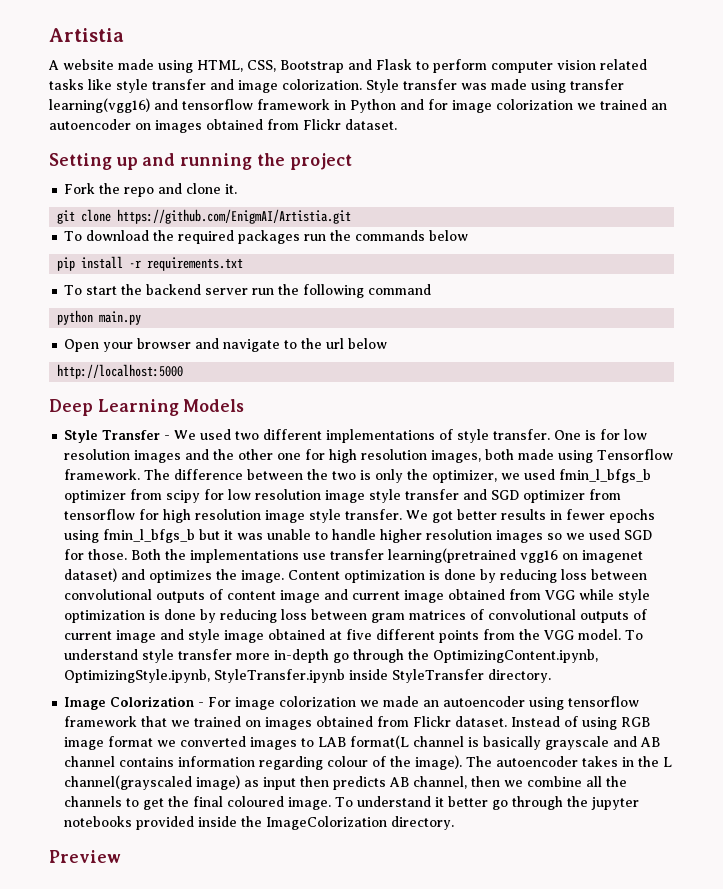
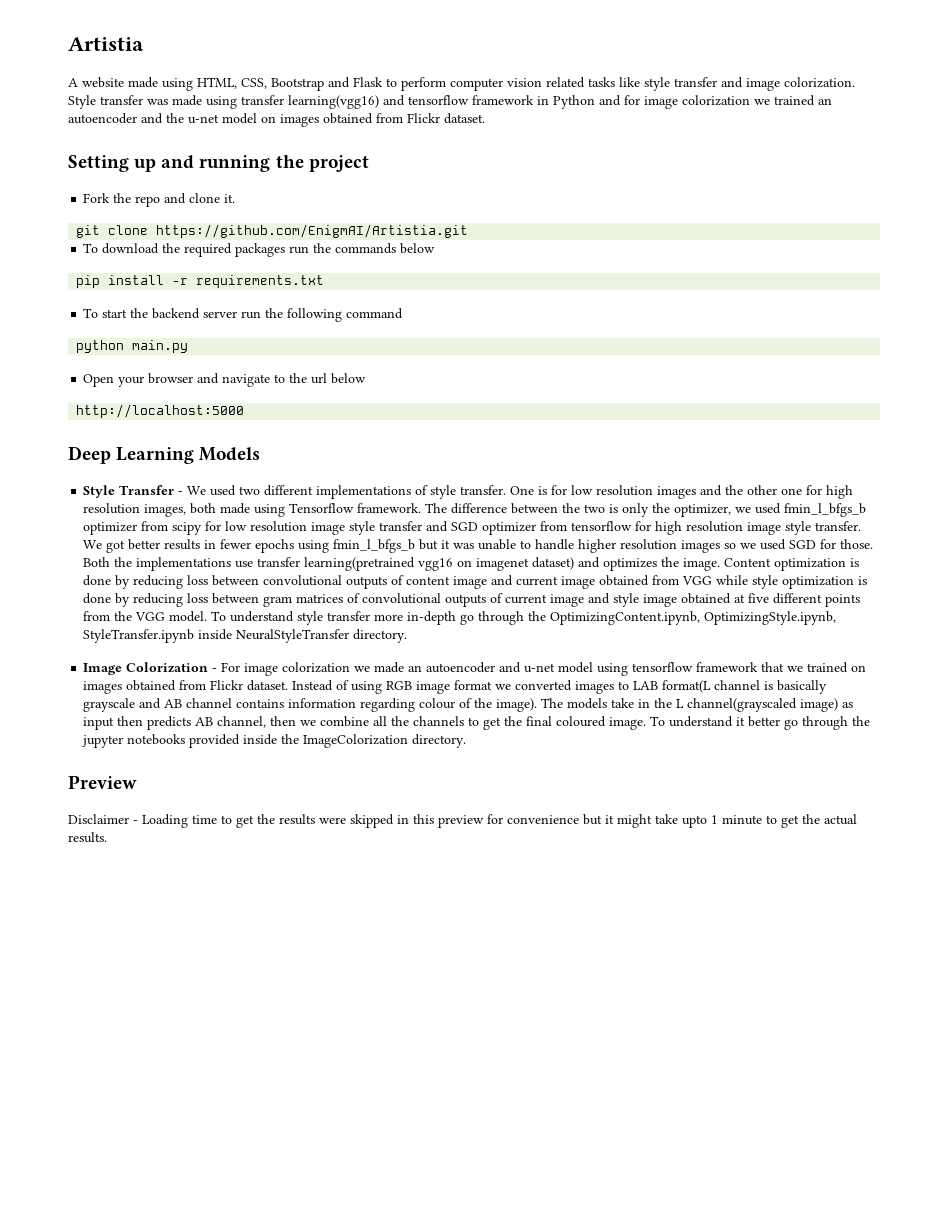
- Style transfer was made using transfer learning(vgg16) and tensorflow framework in Python and for image colorization we trained an autoencoder on images obtained from Flickr dataset.
+ Style transfer was made using transfer learning(vgg16) and tensorflow framework in Python and for image colorization we trained an autoencoder and the u-net model on images obtained from Flickr dataset.
- To understand style transfer more in-depth go through the OptimizingContent.ipynb, OptimizingStyle.ipynb, StyleTransfer.ipynb inside StyleTransfer directory.
+ To understand style transfer more in-depth go through the OptimizingContent.ipynb, OptimizingStyle.ipynb, StyleTransfer.ipynb inside NeuralStyleTransfer directory.
- Image Colorization - For image colorization we made an autoencoder using tensorflow framework that we trained on images obtained from Flickr dataset.
+ Image Colorization - For image colorization we made an autoencoder and u-net model using tensorflow framework that we trained on images obtained from Flickr dataset.
- The autoencoder takes in the L channel(grayscaled image) as input then predicts AB channel, then we combine all the channels to get the final coloured image.
+ The models take in the L channel(grayscaled image) as input then predicts AB channel, then we combine all the channels to get the final coloured image.
+ Disclaimer - Loading time to get the results were skipped in this preview for convenience but it might take upto 1 minute to get the actual results.

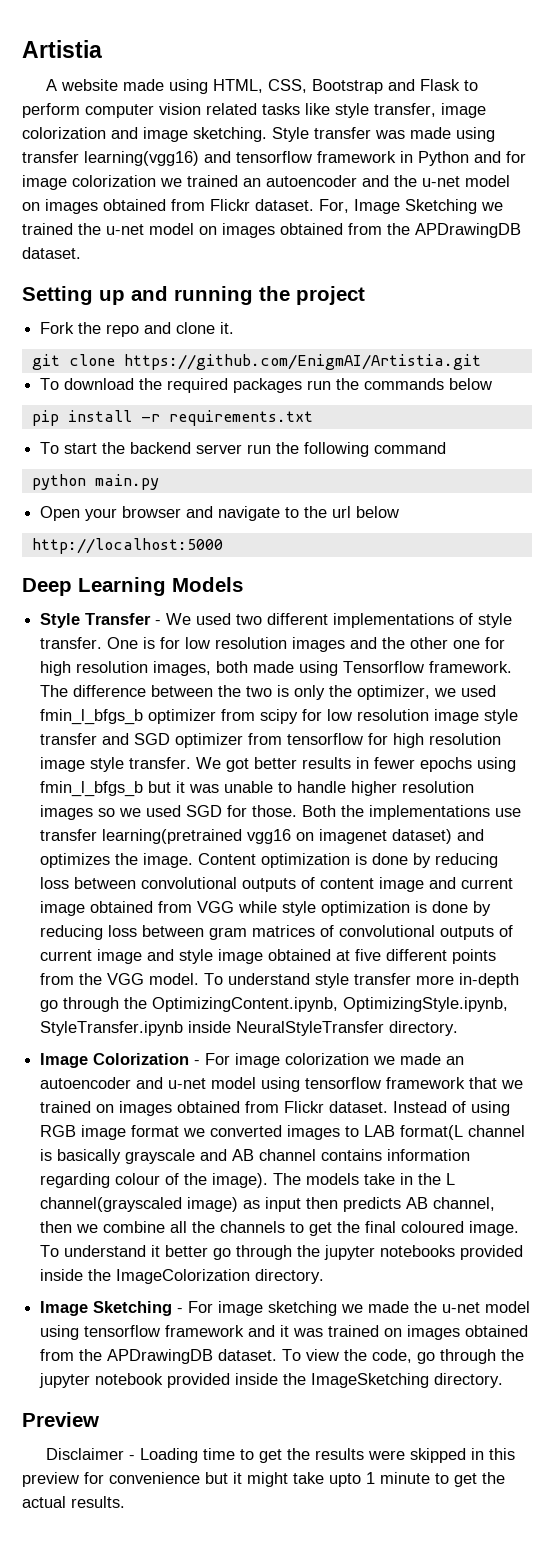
- A website made using HTML, CSS, Bootstrap and Flask to perform computer vision related tasks like style transfer and image colorization.
+ A website made using HTML, CSS, Bootstrap and Flask to perform computer vision related tasks like style transfer, image colorization and image sketching.
+ For, Image Sketching we trained the u-net model on images obtained from the APDrawingDB dataset.
+ Image Sketching - For image sketching we made the u-net model using tensorflow framework and it was trained on images obtained from the APDrawingDB dataset. To view the code, go through the jupyter notebook provided inside the ImageSketching directory.

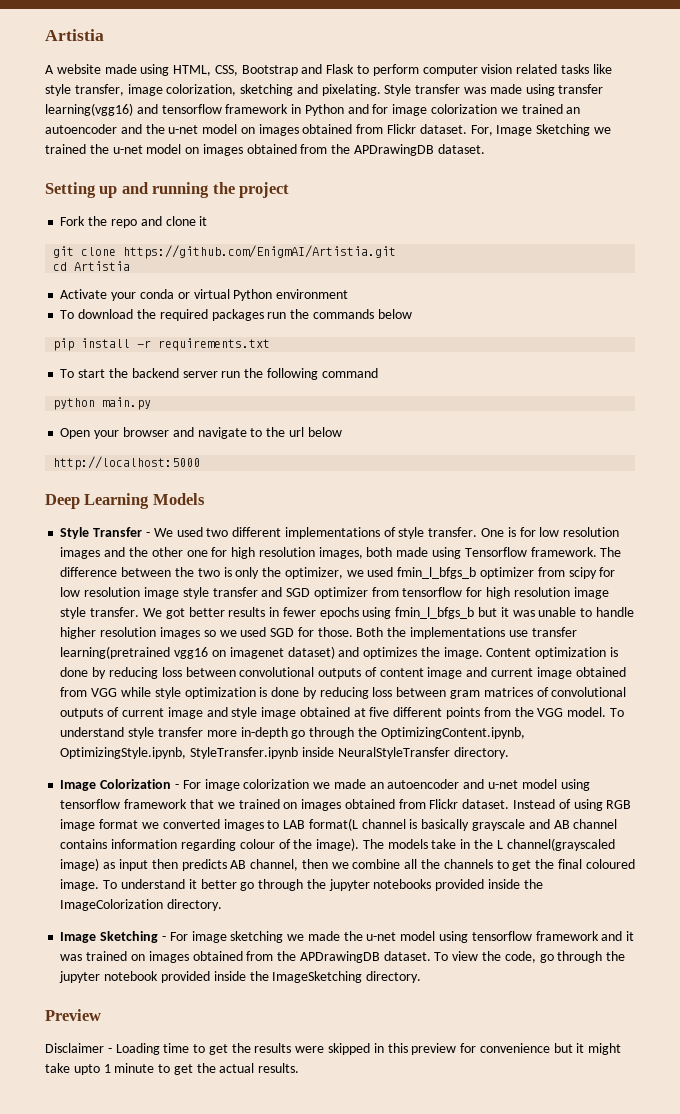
- A website made using HTML, CSS, Bootstrap and Flask to perform computer vision related tasks like style transfer, image colorization and image sketching.
+ A website made using HTML, CSS, Bootstrap and Flask to perform computer vision related tasks like style transfer, image colorization, sketching and pixelating.
- Fork the repo and clone it.
+ Fork the repo and clone it
+ cd Artistia
+ Activate your conda or virtual Python environment

